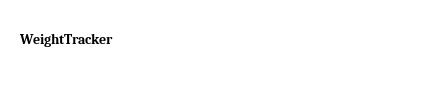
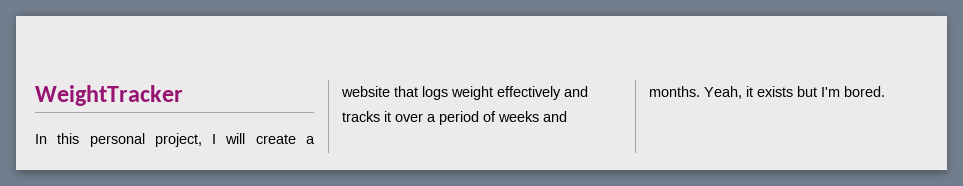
+ In this personal project, I will create a website that logs weight effectively and tracks it over a period of weeks and months. Yeah, it exists but I'm bored.

